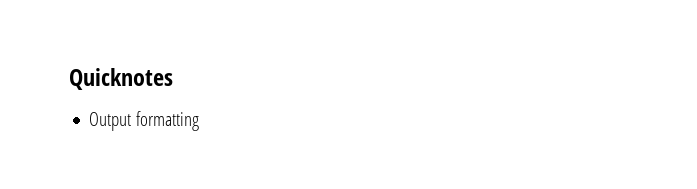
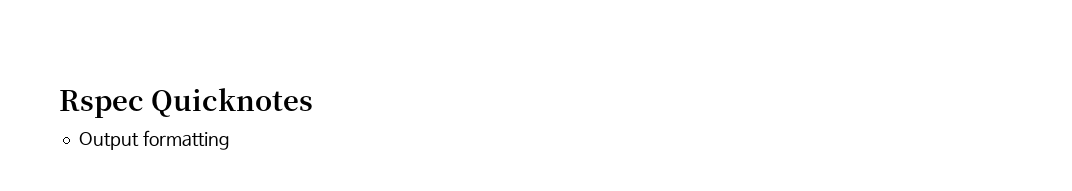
- Quicknotes
+ Rspec Quicknotes

